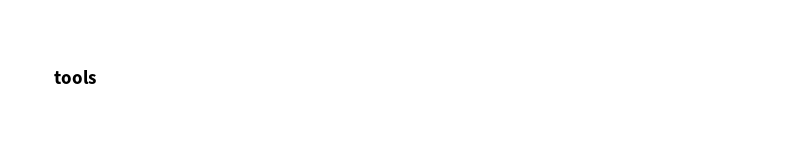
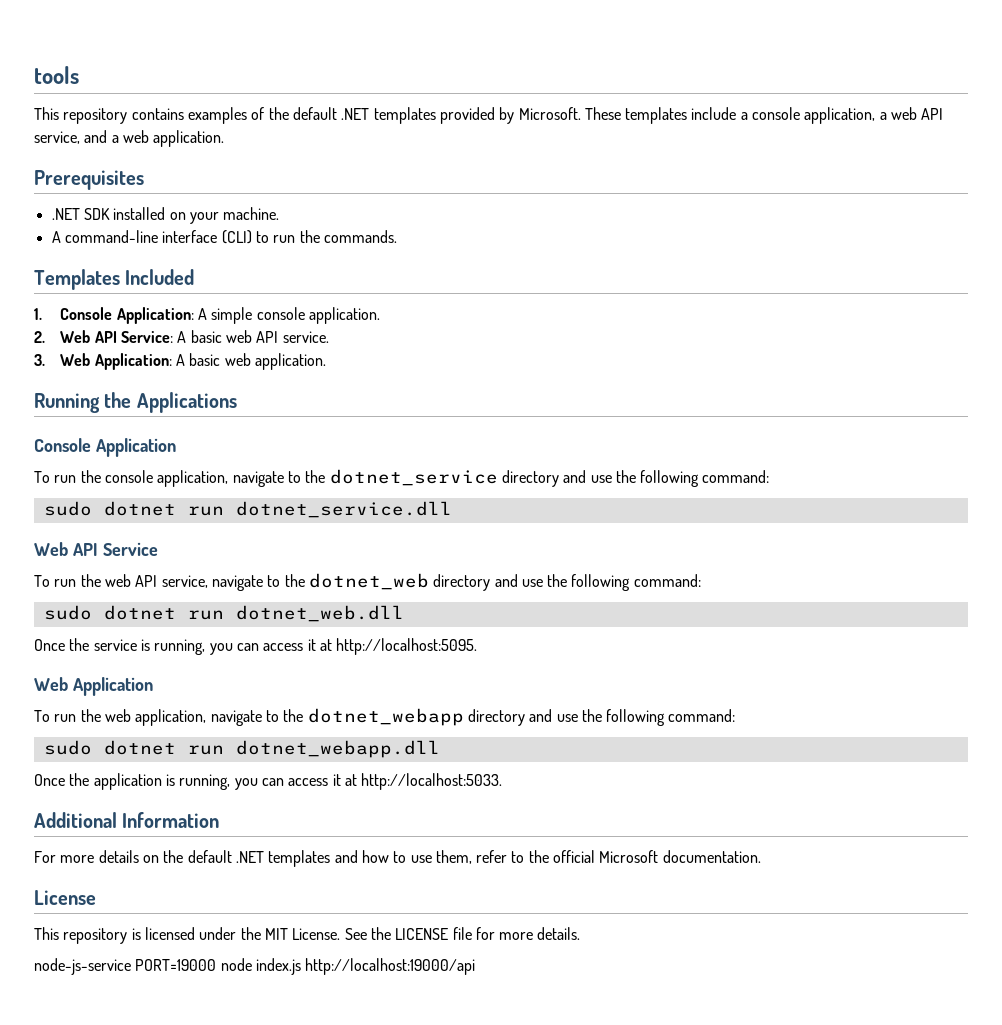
+ This repository contains examples of the default .NET templates provided by Microsoft. These templates include a console application, a web API service, and a web application.
+ Prerequisites
+ .NET SDK installed on your machine.
+ A command-line interface (CLI) to run the commands.
+ Templates Included
+ 1. Console Application: A simple console application.
+ 2. Web API Service: A basic web API service.
+ 3. Web Application: A basic web application.
+ Running the Applications
+ Console Application
+ To run the console application, navigate to the dotnet_service directory and use the following command:
+ sudo dotnet run dotnet_service.dll
+ Web API Service
+ To run the web API service, navigate to the dotnet_web directory and use the following command:
+ sudo dotnet run dotnet_web.dll
+ Once the service is running, you can access it at http://localhost:5095.
+ Web Application
+ To run the web application, navigate to the dotnet_webapp directory and use the following command:
+ sudo dotnet run dotnet_webapp.dll
+ Once the application is running, you can access it at http://localhost:5033.
+ Additional Information
+ For more details on the default .NET templates and how to use them, refer to the official Microsoft documentation.
+ License
+ This repository is licensed under the MIT License. See the LICENSE file for more details.
+ node-js-service PORT=19000 node index.js http://localhost:19000/api

